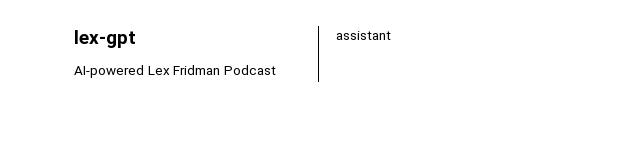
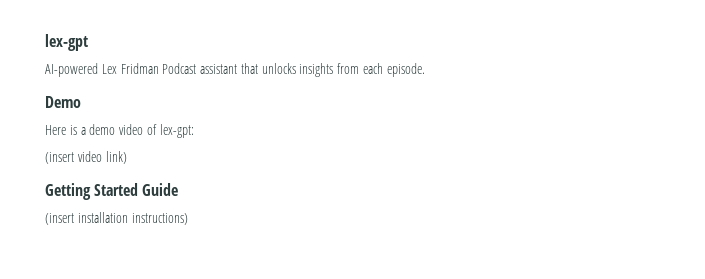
- AI-powered Lex Fridman Podcast assistant
+ AI-powered Lex Fridman Podcast assistant that unlocks insights from each episode.
+ Demo
+ Here is a demo video of lex-gpt:
+ (insert video link)
+ Getting Started Guide
+ (insert installation instructions)

